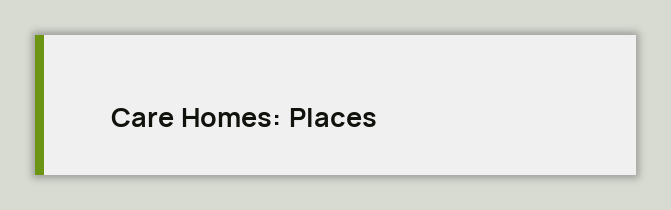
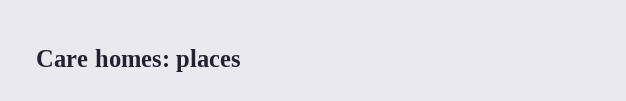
- Care Homes: Places
+ Care homes: places

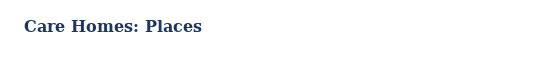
- Care homes: places
+ Care Homes: Places

